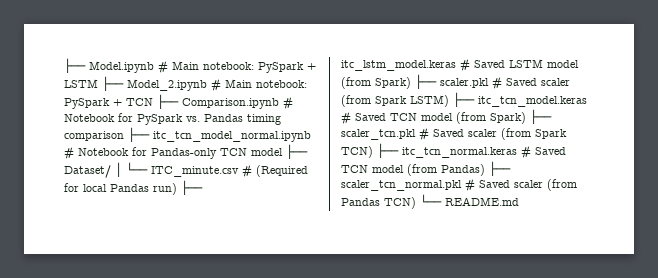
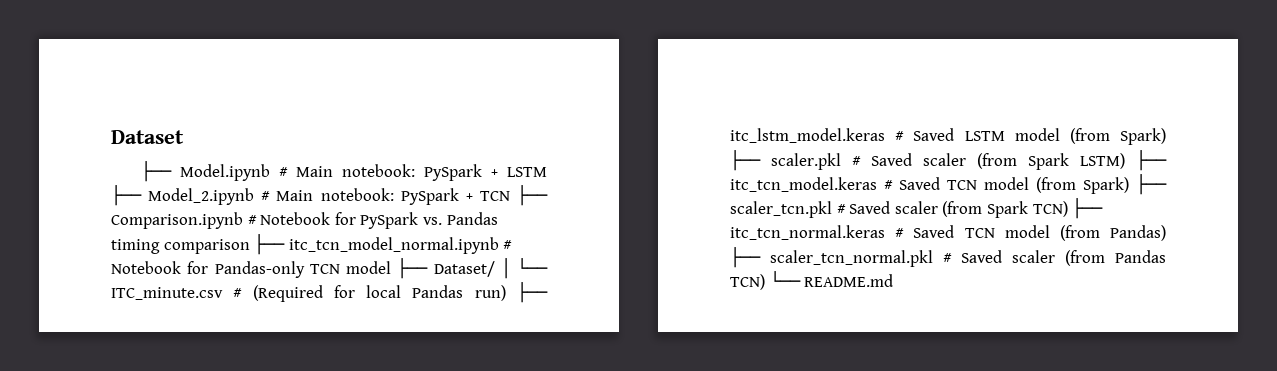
+ Dataset

